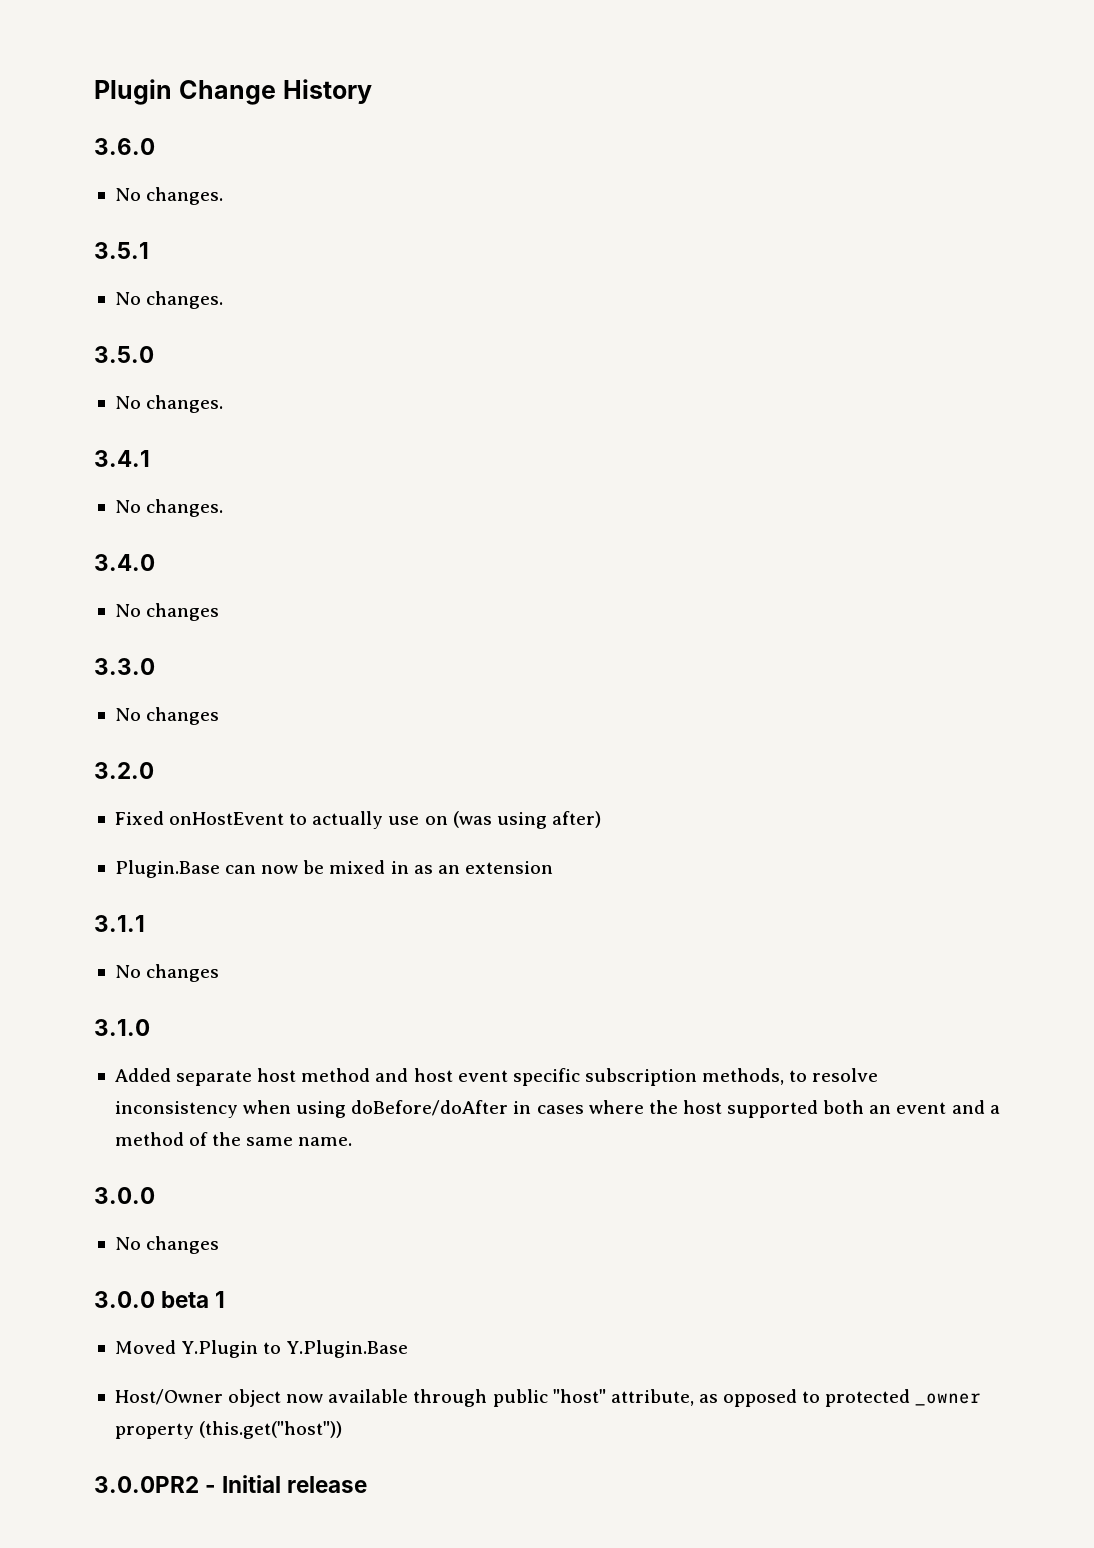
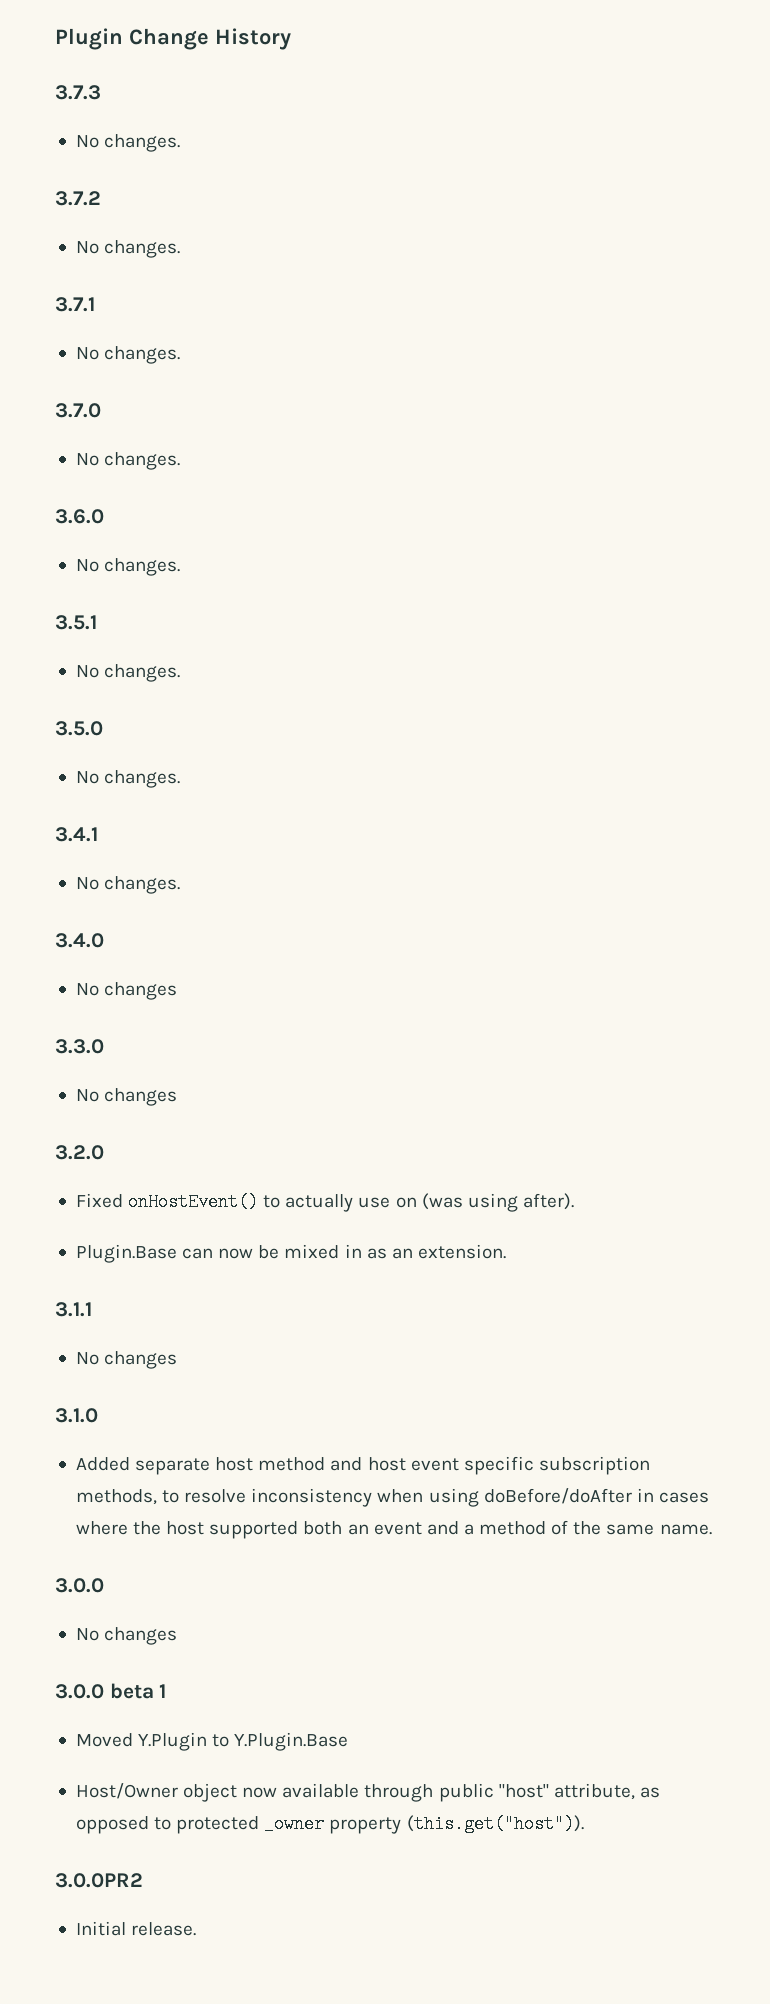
+ 3.7.3
+ No changes.
+ 3.7.2
+ No changes.
+ 3.7.1
+ No changes.
+ 3.7.0
+ No changes.
- Fixed onHostEvent to actually use on (was using after)
+ Fixed onHostEvent() to actually use on (was using after).
- Plugin.Base can now be mixed in as an extension
+ Plugin.Base can now be mixed in as an extension.
- Host/Owner object now available through public "host" attribute, as opposed to protected _owner property (this.get("host"))
+ Host/Owner object now available through public "host" attribute, as opposed to protected _owner property (this.get("host")).
- 3.0.0PR2 - Initial release
+ 3.0.0PR2
+ Initial release.

